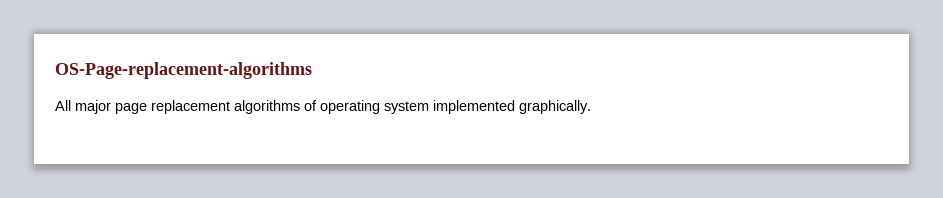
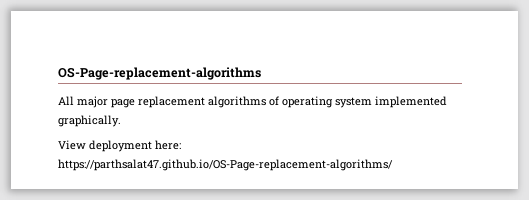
+ View deployment here: https://parthsalat47.github.io/OS-Page-replacement-algorithms/

